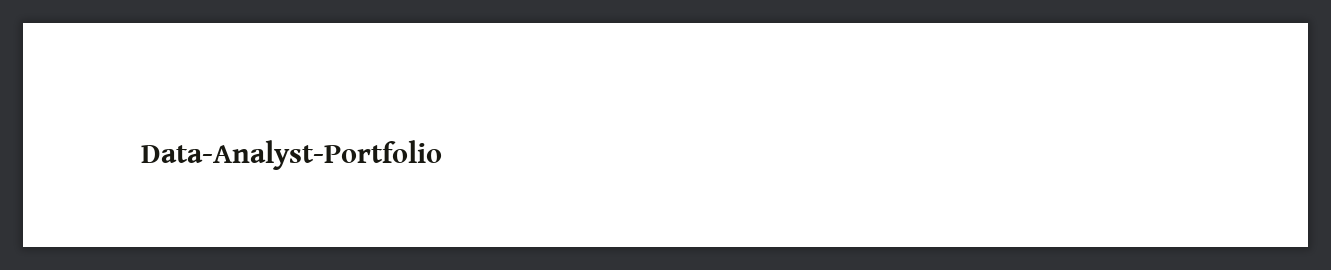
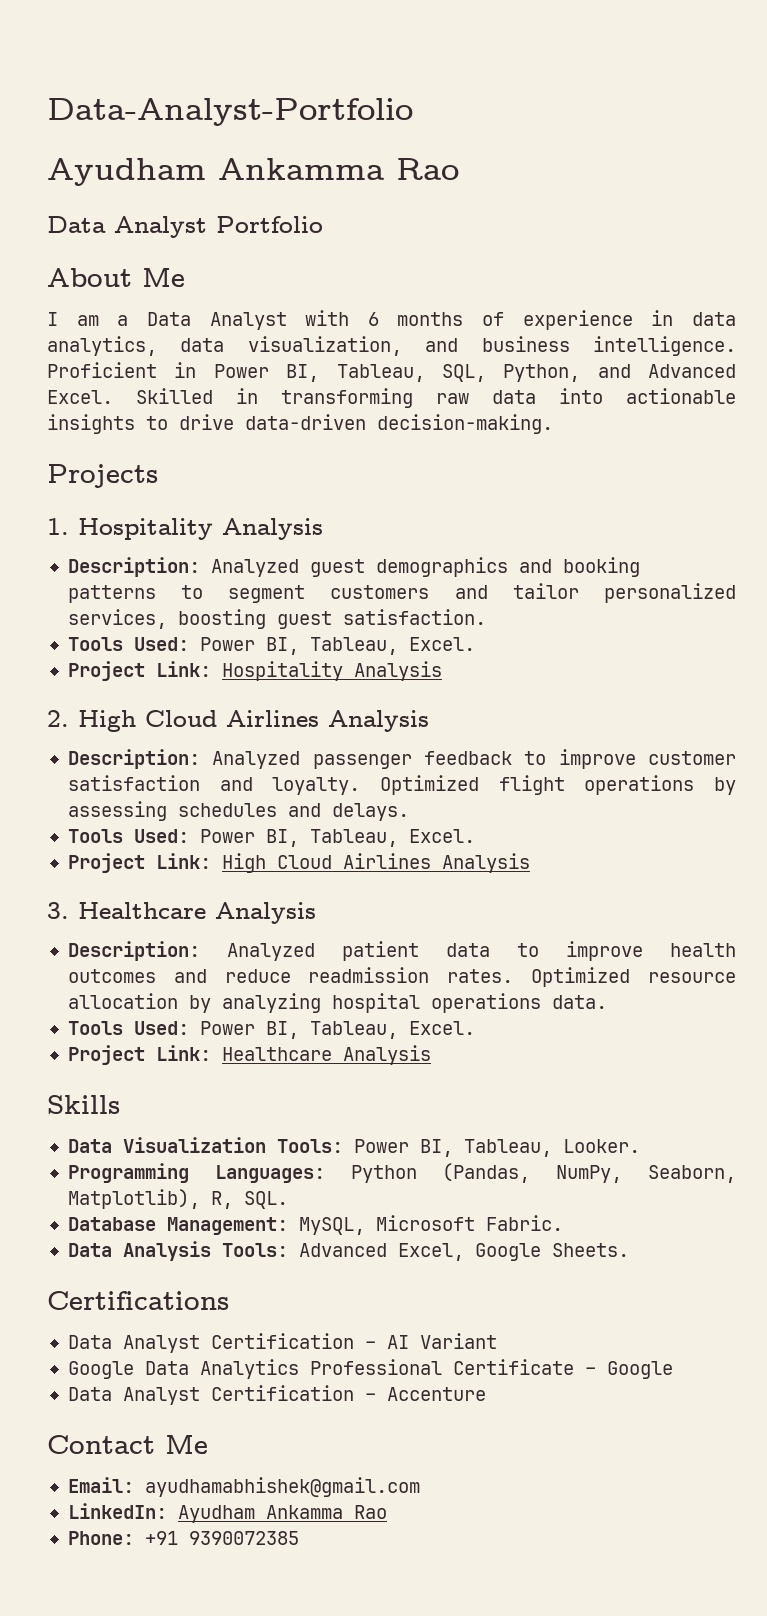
  Data-Analyst-Portfolio
+ Ayudham Ankamma Rao
+ Data Analyst Portfolio
+ About Me
+ I am a Data Analyst with 6 months of experience in data analytics, data visualization, and business intelligence. Proficient in Power BI, Tableau, SQL, Python, and Advanced Excel. Skilled in transforming raw data into actionable insights to drive data-driven decision-making.
+ Projects
+ 1. Hospitality Analysis
+ Description: Analyzed guest demographics and booking patterns to segment customers and tailor personalized services, boosting guest satisfaction.
+ Tools Used: Power BI, Tableau, Excel.
+ Project Link: Hospitality Analysis
+ 2. High Cloud Airlines Analysis
+ Description: Analyzed passenger feedback to improve customer satisfaction and loyalty. Optimized flight operations by assessing schedules and delays.
+ Tools Used: Power BI, Tableau, Excel.
+ Project Link: High Cloud Airlines Analysis
+ 3. Healthcare Analysis
+ Description: Analyzed patient data to improve health outcomes and reduce readmission rates. Optimized resource allocation by analyzing hospital operations data.
+ Tools Used: Power BI, Tableau, Excel.
+ Project Link: Healthcare Analysis
+ Skills
+ Data Visualization Tools: Power BI, Tableau, Looker.
+ Programming Languages: Python (Pandas, NumPy, Seaborn, Matplotlib), R, SQL.
+ Database Management: MySQL, Microsoft Fabric.
+ Data Analysis Tools: Advanced Excel, Google Sheets.
+ Certifications
+ Data Analyst Certification – AI Variant
+ Google Data Analytics Professional Certificate – Google
+ Data Analyst Certification – Accenture
+ Contact Me
+ Email: ayudhamabhishek@gmail.com
+ LinkedIn: Ayudham Ankamma Rao
+ Phone: +91 9390072385

